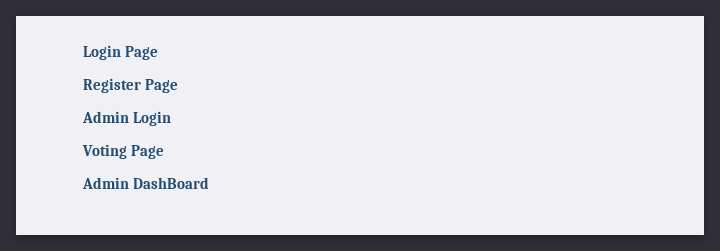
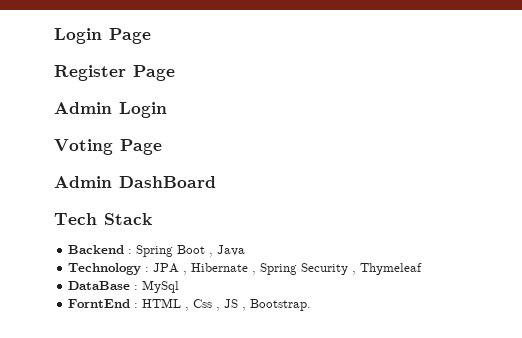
+ Tech Stack
+ Backend : Spring Boot , Java
+ Technology : JPA , Hibernate , Spring Security , Thymeleaf
+ DataBase : MySql
+ ForntEnd : HTML , Css , JS , Bootstrap.

